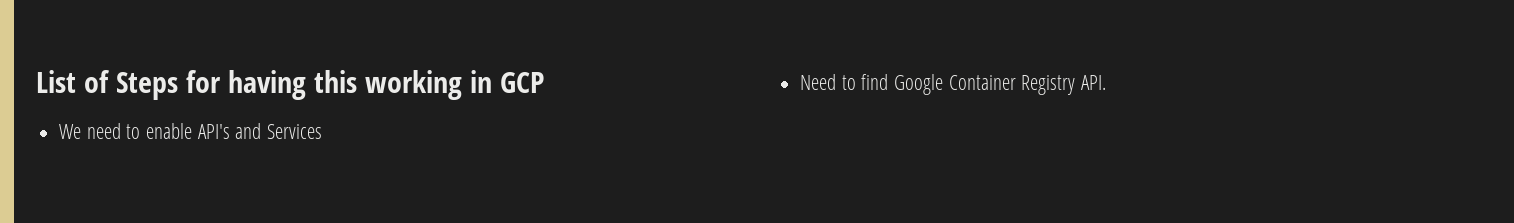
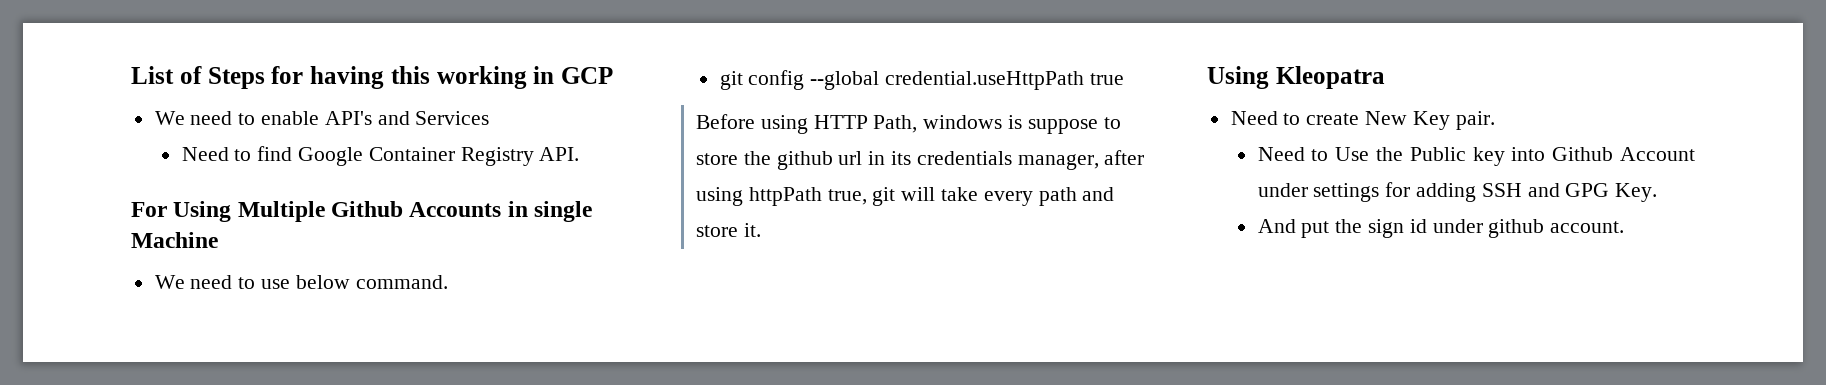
+ For Using Multiple Github Accounts in single Machine
+ We need to use below command.
+ git config --global credential.useHttpPath true
+ Before using HTTP Path, windows is suppose to store the github url in its credentials manager, after using httpPath true, git will take every path and store it.
+ Using Kleopatra
+ Need to create New Key pair.
+ Need to Use the Public key into Github Account under settings for adding SSH and GPG Key.
+ And put the sign id under github account.

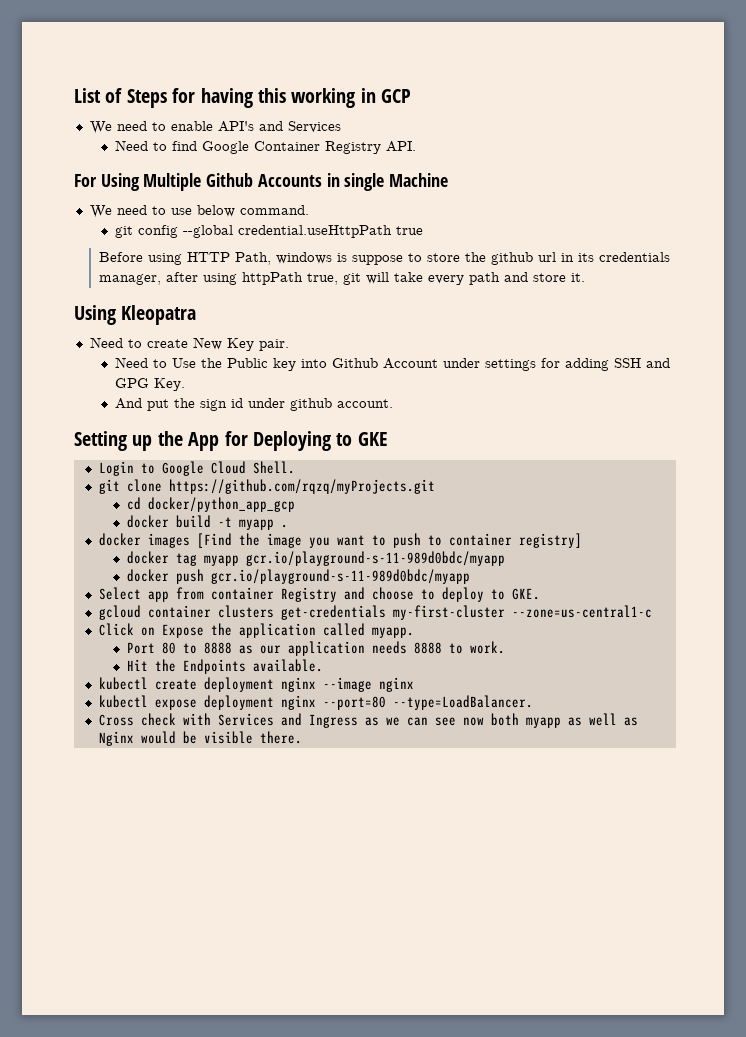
+ Setting up the App for Deploying to GKE
+ Login to Google Cloud Shell.
+ git clone https://github.com/rqzq/myProjects.git
+ cd docker/python_app_gcp
+ docker build -t myapp .
+ docker images [Find the image you want to push to container registry]
+ docker tag myapp gcr.io/playground-s-11-989d0bdc/myapp
+ docker push gcr.io/playground-s-11-989d0bdc/myapp
+ Select app from container Registry and choose to deploy to GKE.
+ gcloud container clusters get-credentials my-first-cluster --zone=us-central1-c
+ Click on Expose the application called myapp.
+ Port 80 to 8888 as our application needs 8888 to work.
+ Hit the Endpoints available.
+ kubectl create deployment nginx --image nginx
+ kubectl expose deployment nginx --port=80 --type=LoadBalancer.
+ Cross check with Services and Ingress as we can see now both myapp as well as Nginx would be visible there.

